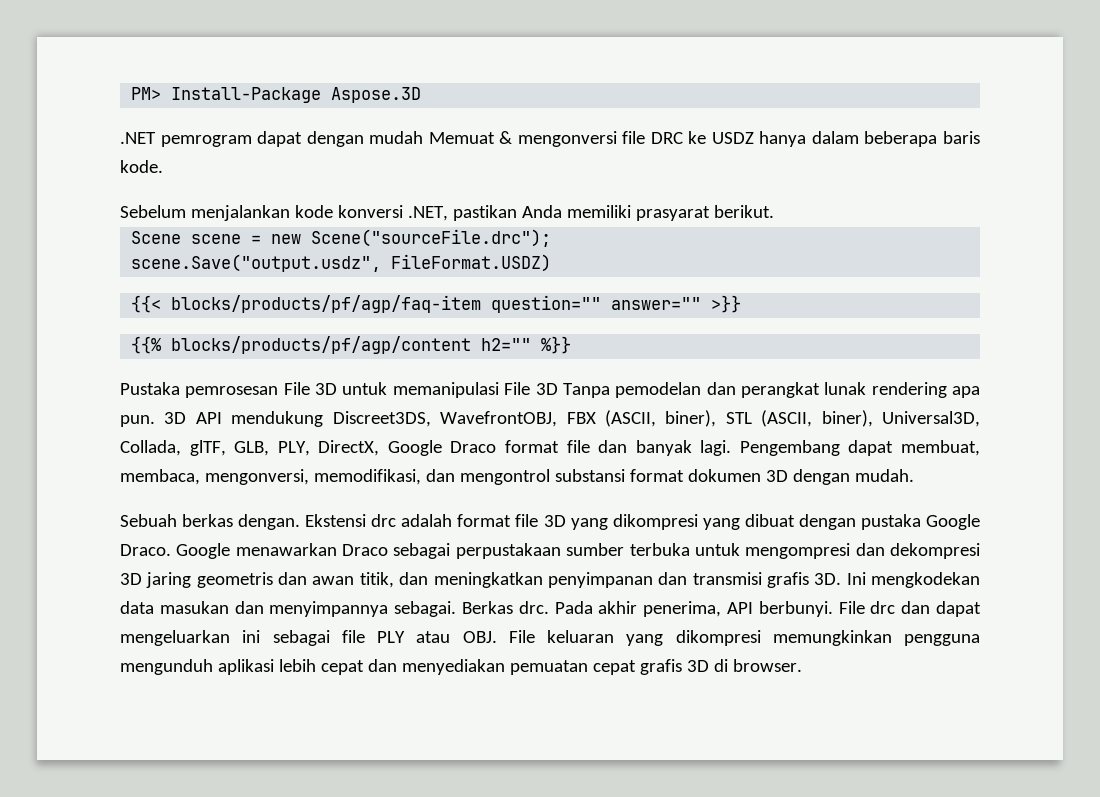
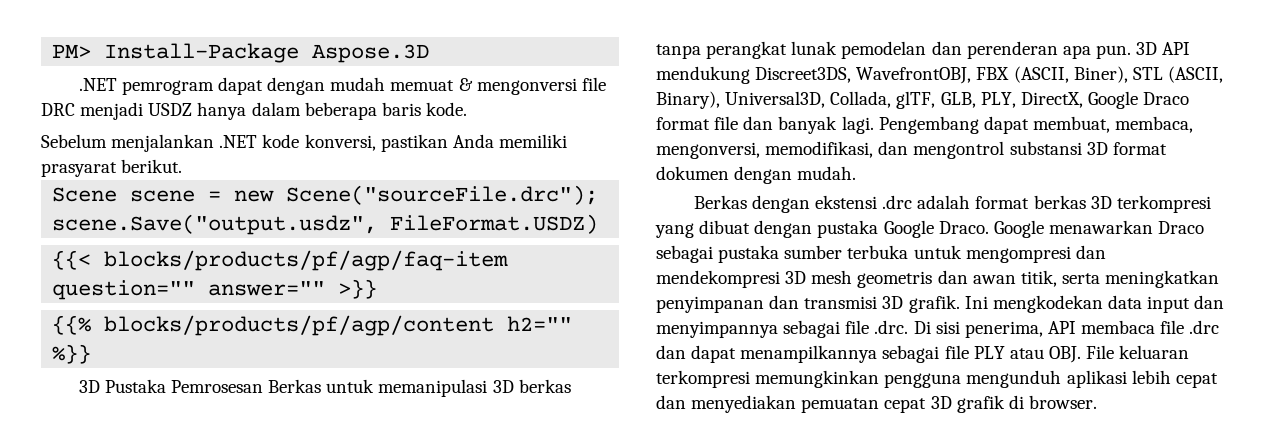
- .NET pemrogram dapat dengan mudah Memuat & mengonversi file DRC ke USDZ hanya dalam beberapa baris kode.
+ .NET pemrogram dapat dengan mudah memuat & mengonversi file DRC menjadi USDZ hanya dalam beberapa baris kode.
- Sebelum menjalankan kode konversi .NET, pastikan Anda memiliki prasyarat berikut.
+ Sebelum menjalankan .NET kode konversi, pastikan Anda memiliki prasyarat berikut.
- Pustaka pemrosesan File 3D untuk memanipulasi File 3D Tanpa pemodelan dan perangkat lunak rendering apa pun.
+ 3D Pustaka Pemrosesan Berkas untuk memanipulasi 3D berkas tanpa perangkat lunak pemodelan dan perenderan apa pun.
- 3D API mendukung Discreet3DS, WavefrontOBJ, FBX (ASCII, biner), STL (ASCII, biner), Universal3D, Collada, glTF, GLB, PLY, DirectX, Google Draco format file dan banyak lagi.
+ 3D API mendukung Discreet3DS, WavefrontOBJ, FBX (ASCII, Biner), STL (ASCII, Binary), Universal3D, Collada, glTF, GLB, PLY, DirectX, Google Draco format file dan banyak lagi.
- Pengembang dapat membuat, membaca, mengonversi, memodifikasi, dan mengontrol substansi format dokumen 3D dengan mudah.
+ Pengembang dapat membuat, membaca, mengonversi, memodifikasi, dan mengontrol substansi 3D format dokumen dengan mudah.
- Sebuah berkas dengan. Ekstensi drc adalah format file 3D yang dikompresi yang dibuat dengan pustaka Google Draco.
+ Berkas dengan ekstensi .drc adalah format berkas 3D terkompresi yang dibuat dengan pustaka Google Draco.
- Google menawarkan Draco sebagai perpustakaan sumber terbuka untuk mengompresi dan dekompresi 3D jaring geometris dan awan titik, dan meningkatkan penyimpanan dan transmisi grafis 3D.
+ Google menawarkan Draco sebagai pustaka sumber terbuka untuk mengompresi dan mendekompresi 3D mesh geometris dan awan titik, serta meningkatkan penyimpanan dan transmisi 3D grafik.
- Ini mengkodekan data masukan dan menyimpannya sebagai. Berkas drc. Pada akhir penerima, API berbunyi. File drc dan dapat mengeluarkan ini sebagai file PLY atau OBJ. File keluaran yang dikompresi memungkinkan pengguna mengunduh aplikasi lebih cepat dan menyediakan pemuatan cepat grafis 3D di browser.
+ Ini mengkodekan data input dan menyimpannya sebagai file .drc. Di sisi penerima, API membaca file .drc dan dapat menampilkannya sebagai file PLY atau OBJ. File keluaran terkompresi memungkinkan pengguna mengunduh aplikasi lebih cepat dan menyediakan pemuatan cepat 3D grafik di browser.

